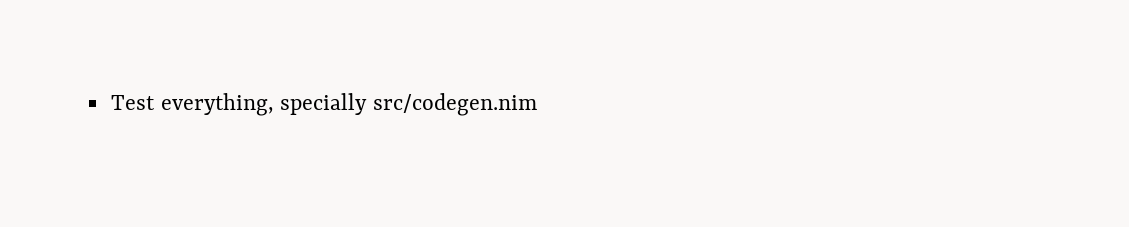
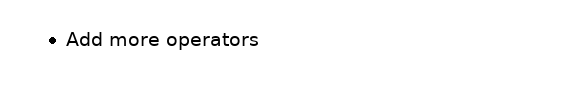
- Test everything, specially src/codegen.nim
+ Add more operators

